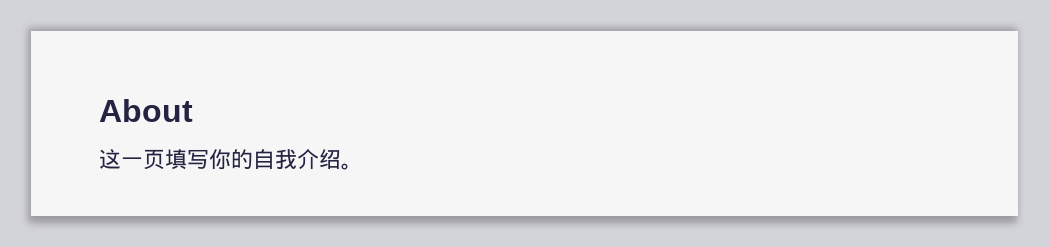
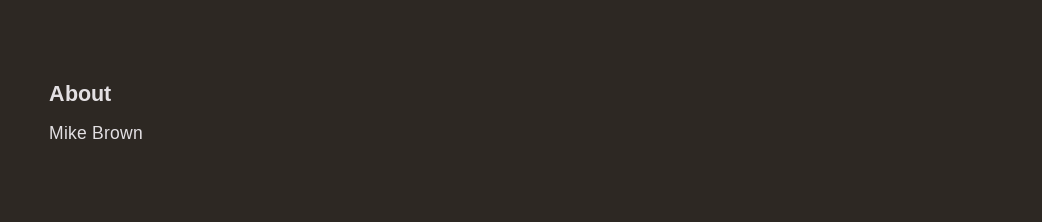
- 这一页填写你的自我介绍。
+ Mike Brown

